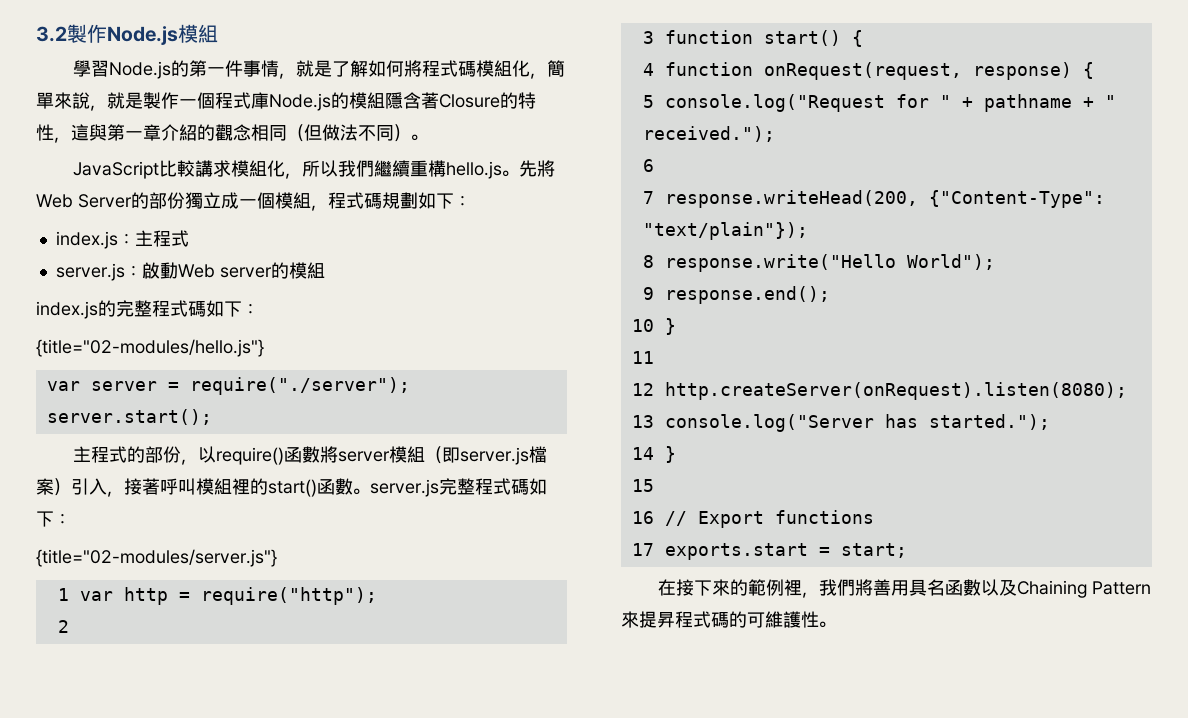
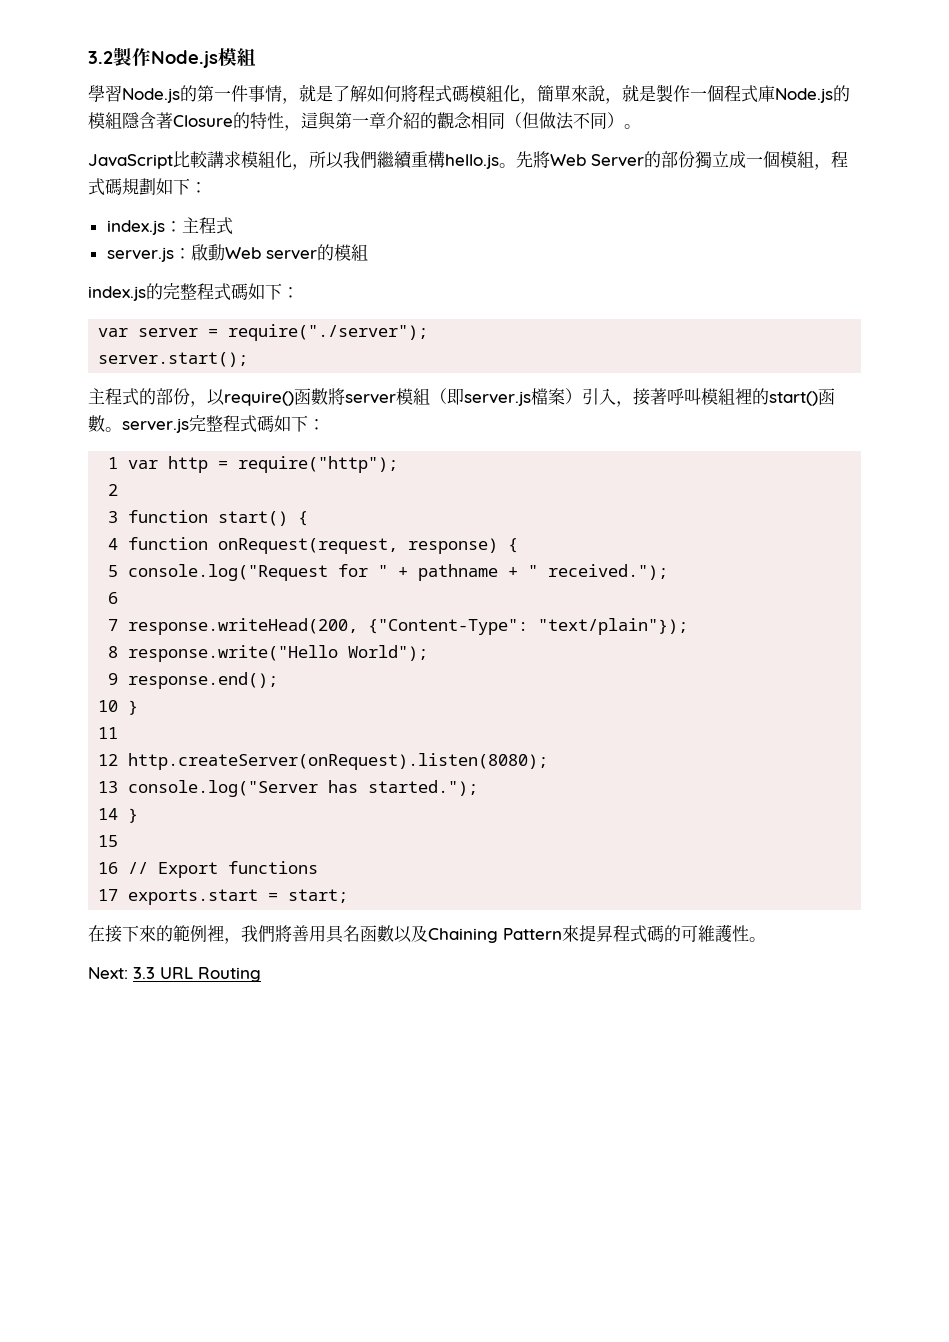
- {title="02-modules/hello.js"}
- {title="02-modules/server.js"}
+ Next: 3.3 URL Routing

